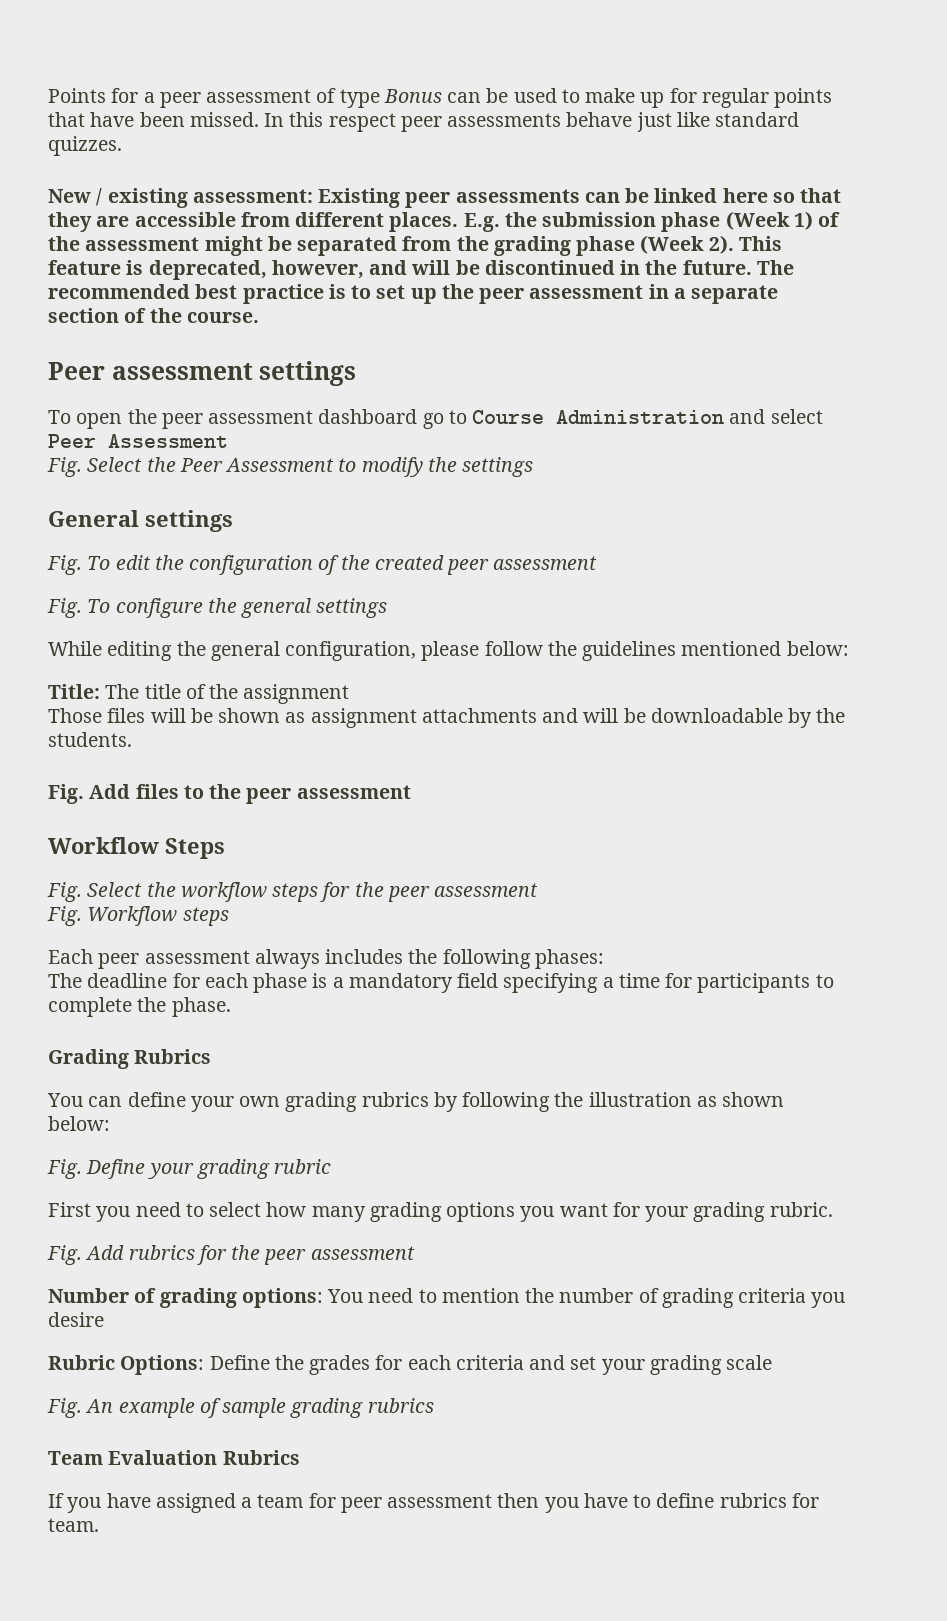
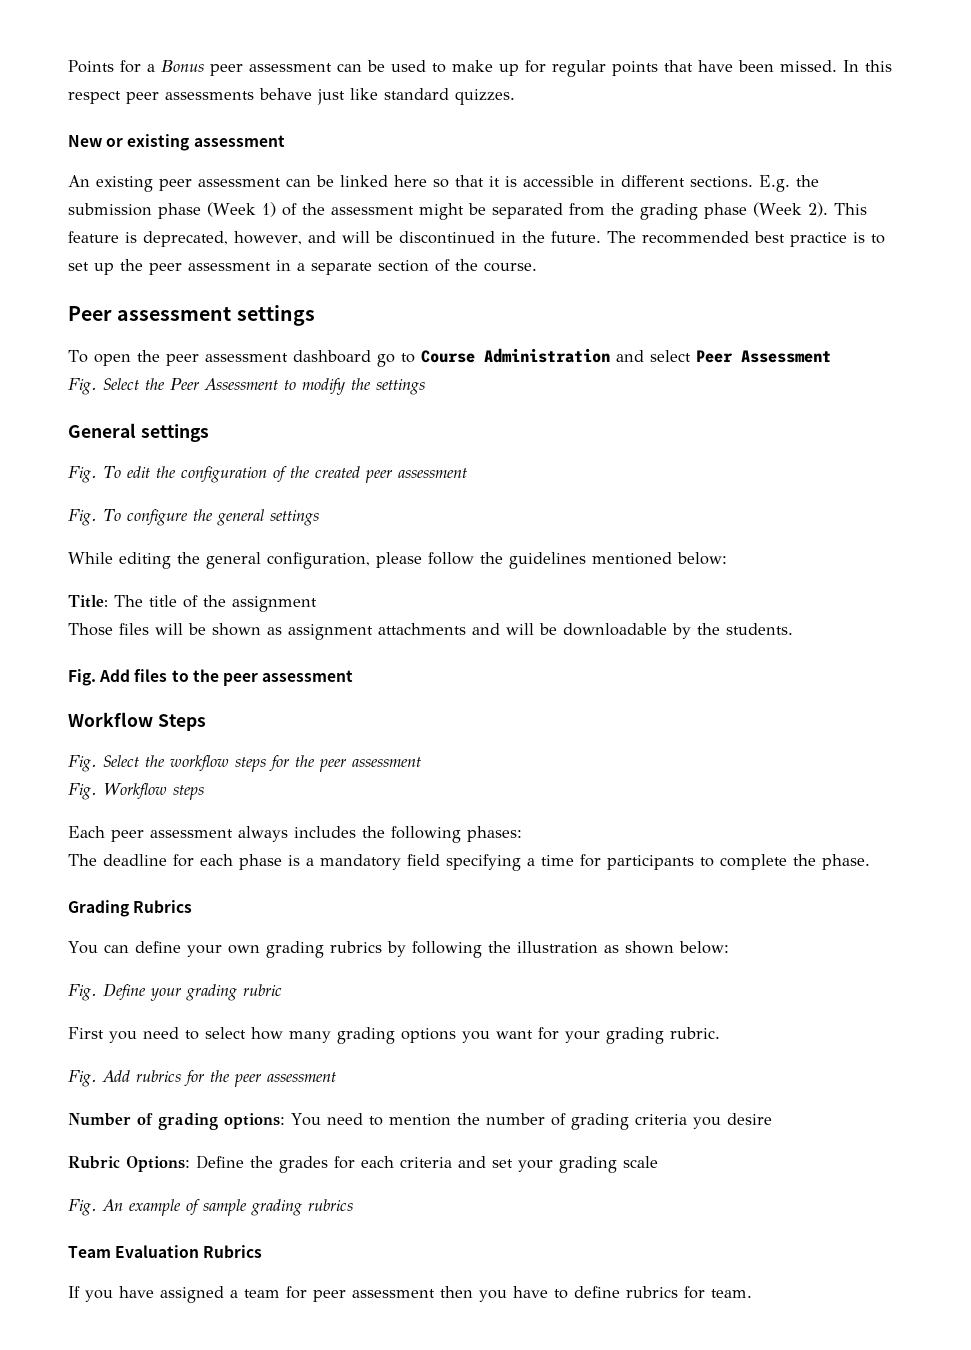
- Points for a peer assessment of type Bonus can be used to make up for regular points that have been missed.
+ Points for a Bonus peer assessment can be used to make up for regular points that have been missed.
- New / existing assessment: Existing peer assessments can be linked here so that they are accessible from different places.
+ New or existing assessment
+ An existing peer assessment can be linked here so that it is accessible in different sections.

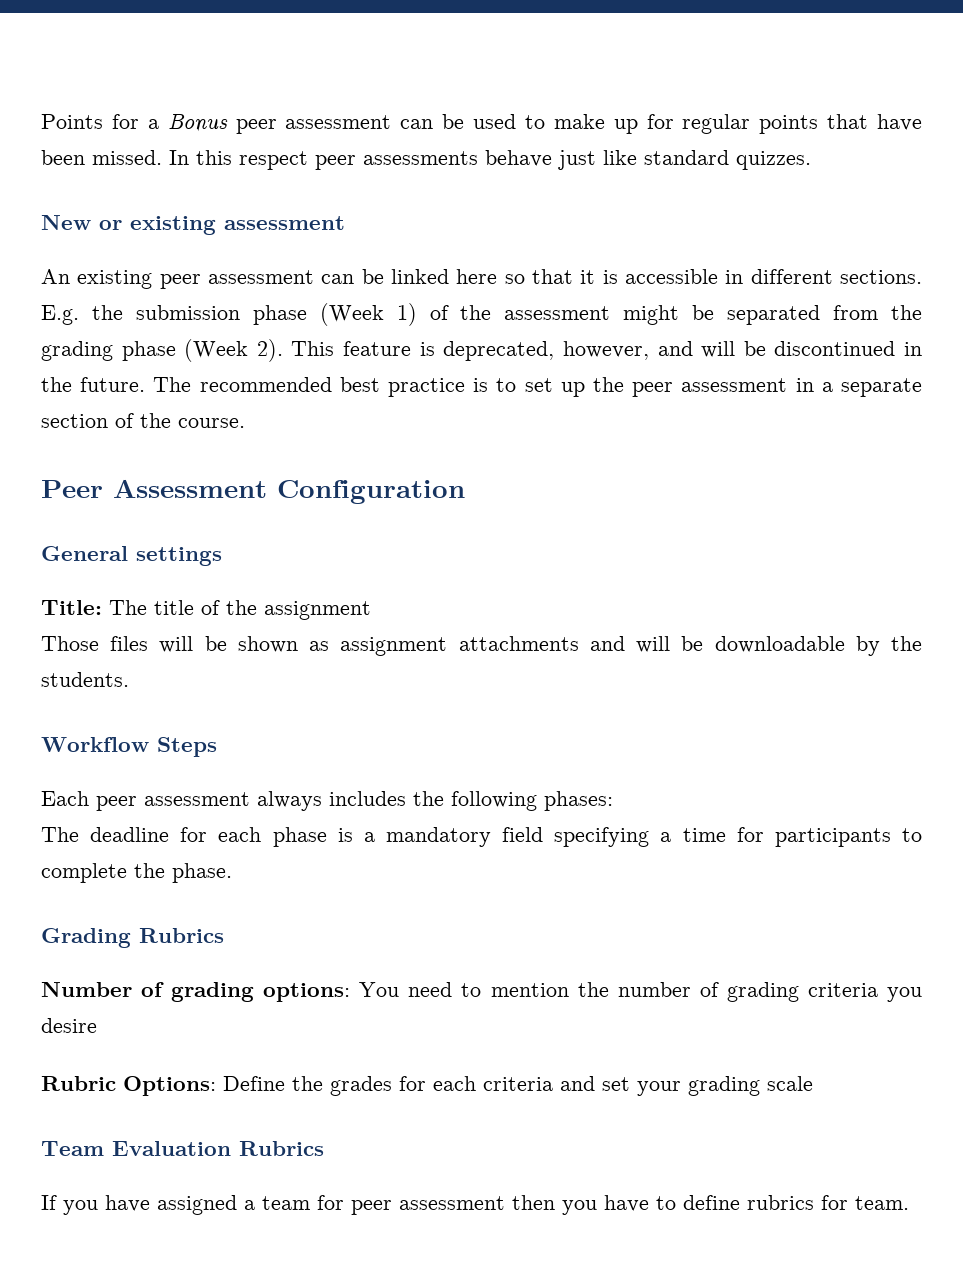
- Peer assessment settings
- To open the peer assessment dashboard go to Course Administration and select Peer Assessment
- Fig. Select the Peer Assessment to modify the settings
+ Peer Assessment Configuration
  General settings
- Fig. To edit the configuration of the created peer assessment
- Fig. To configure the general settings
- While editing the general configuration, please follow the guidelines mentioned below:
- Fig. Add files to the peer assessment
  Workflow Steps
- Fig. Select the workflow steps for the peer assessment
- Fig. Workflow steps
- You can define your own grading rubrics by following the illustration as shown below:
- Fig. Define your grading rubric
- First you need to select how many grading options you want for your grading rubric.
- Fig. Add rubrics for the peer assessment
- Fig. An example of sample grading rubrics

